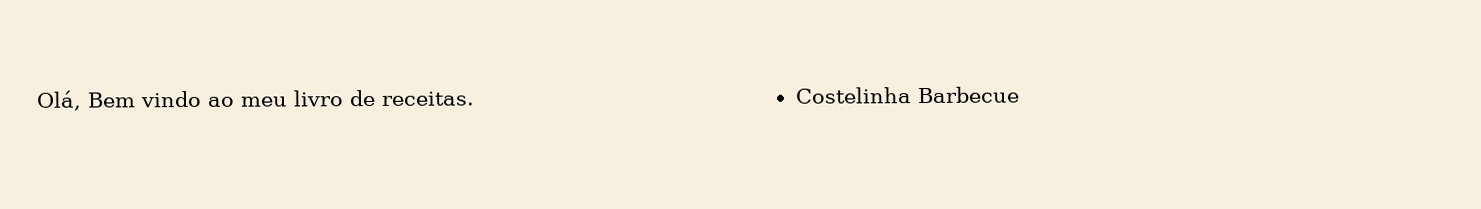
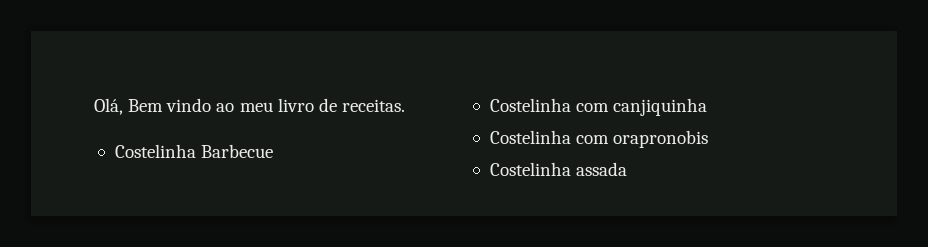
+ Costelinha com canjiquinha
+ Costelinha com orapronobis
+ Costelinha assada

